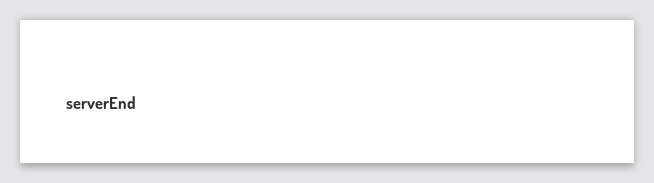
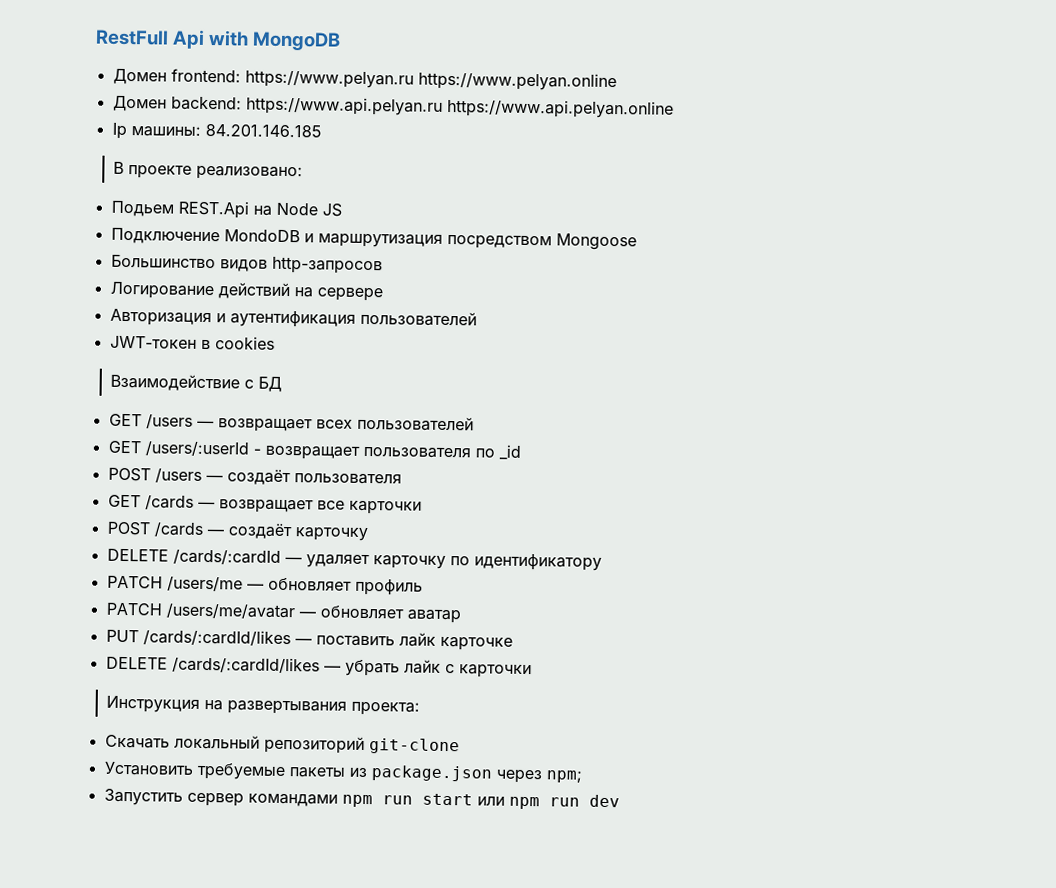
- serverEnd
+ RestFull Api with MongoDB
+ Домен frontend: https://www.pelyan.ru https://www.pelyan.online
+ Домен backend: https://www.api.pelyan.ru https://www.api.pelyan.online
+ Ip машины: 84.201.146.185
+ В проекте реализовано:
+ Подьем REST.Api на Node JS
+ Подключение MondoDB и маршрутизация посредством Mongoose
+ Большинство видов http-запросов
+ Логирование действий на сервере
+ Авторизация и аутентификация пользователей
+ JWT-токен в cookies
+ Взаимодействие с БД
+ GET /users — возвращает всех пользователей
+ GET /users/:userId - возвращает пользователя по _id
+ POST /users — создаёт пользователя
+ GET /cards — возвращает все карточки
+ POST /cards — создаёт карточку
+ DELETE /cards/:cardId — удаляет карточку по идентификатору
+ PATCH /users/me — обновляет профиль
+ PATCH /users/me/avatar — обновляет аватар
+ PUT /cards/:cardId/likes — поставить лайк карточке
+ DELETE /cards/:cardId/likes — убрать лайк с карточки
+ Инструкция на развертывания проекта:
+ Скачать локальный репозиторий git-clone
+ Установить требуемые пакеты из package.json через npm;
+ Запустить сервер командами npm run start или npm run dev

